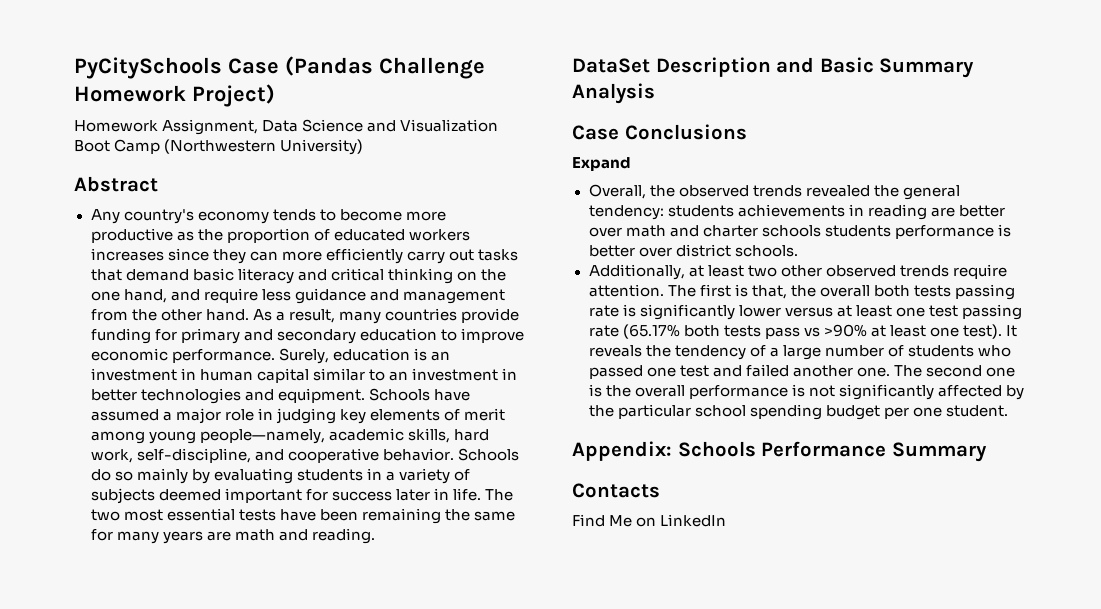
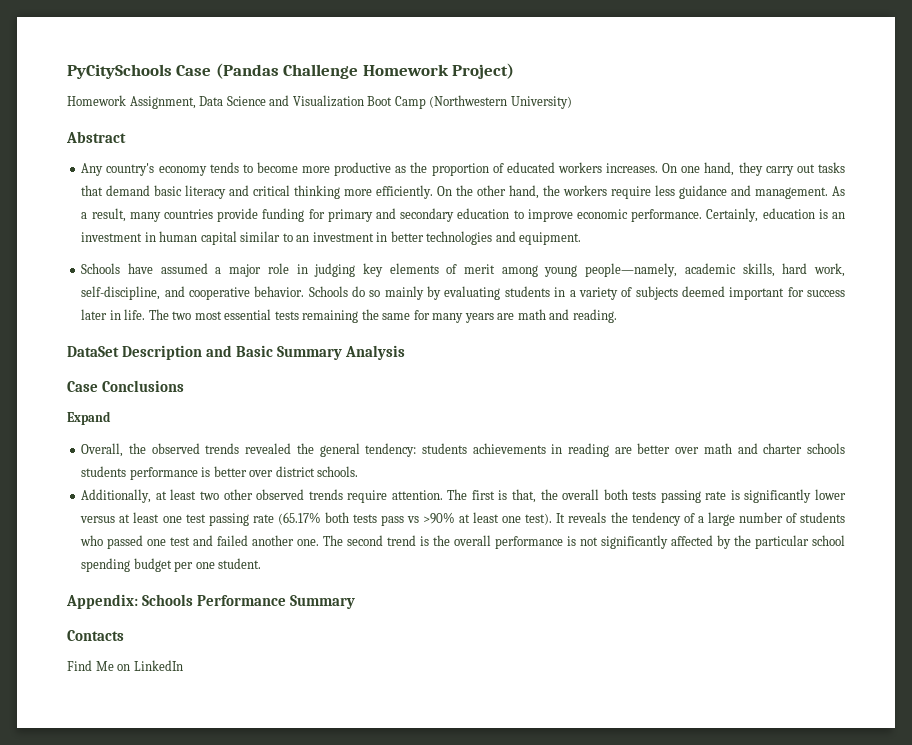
- Any country's economy tends to become more productive as the proportion of educated workers increases since they can more efficiently carry out tasks that demand basic literacy and critical thinking on the one hand, and require less guidance and management from the other hand.
+ Any country's economy tends to become more productive as the proportion of educated workers increases. On one hand, they carry out tasks that demand basic literacy and critical thinking more efficiently. On the other hand, the workers require less guidance and management.
- Surely, education is an investment in human capital similar to an investment in better technologies and equipment. Schools have assumed a major role in judging key elements of merit among young people—namely, academic skills, hard work, self-discipline, and cooperative behavior.
+ Certainly, education is an investment in human capital similar to an investment in better technologies and equipment.
+ Schools have assumed a major role in judging key elements of merit among young people—namely, academic skills, hard work, self-discipline, and cooperative behavior.
- The two most essential tests have been remaining the same for many years are math and reading.
+ The two most essential tests remaining the same for many years are math and reading.
- The second one is the overall performance is not significantly affected by the particular school spending budget per one student.
+ The second trend is the overall performance is not significantly affected by the particular school spending budget per one student.

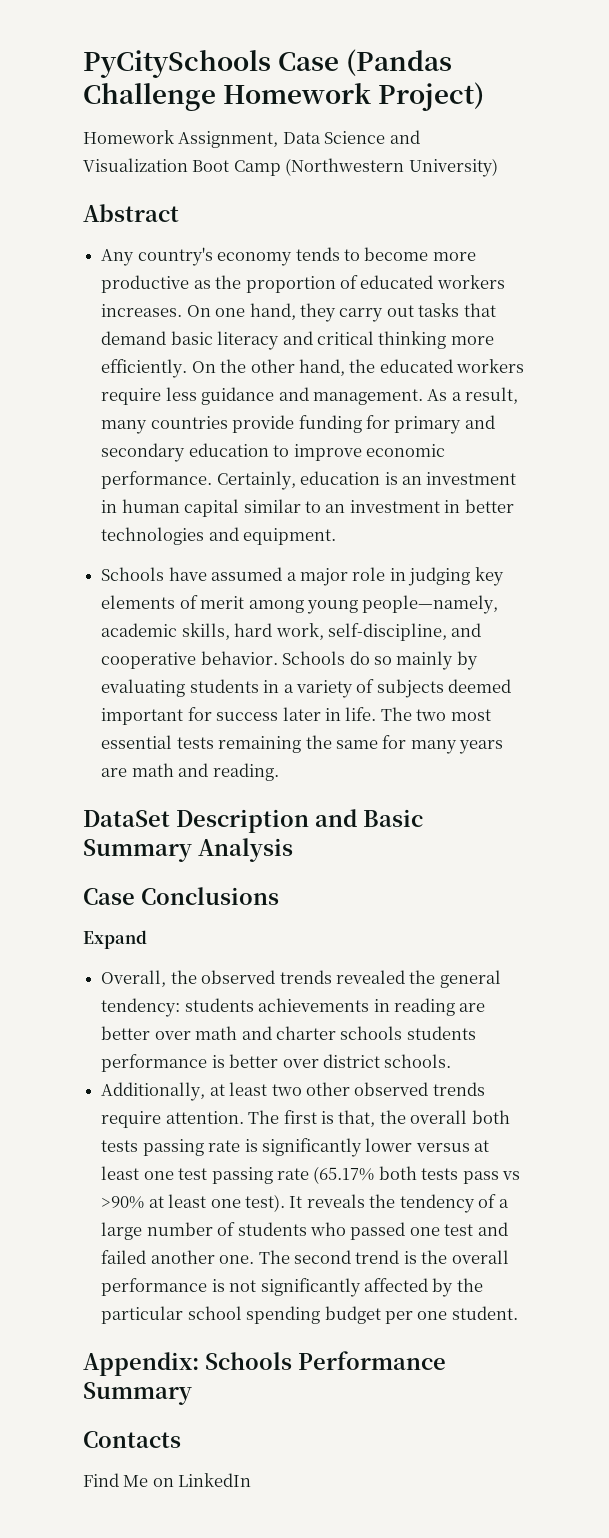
- On the other hand, the workers require less guidance and management.
+ On the other hand, the educated workers require less guidance and management.

